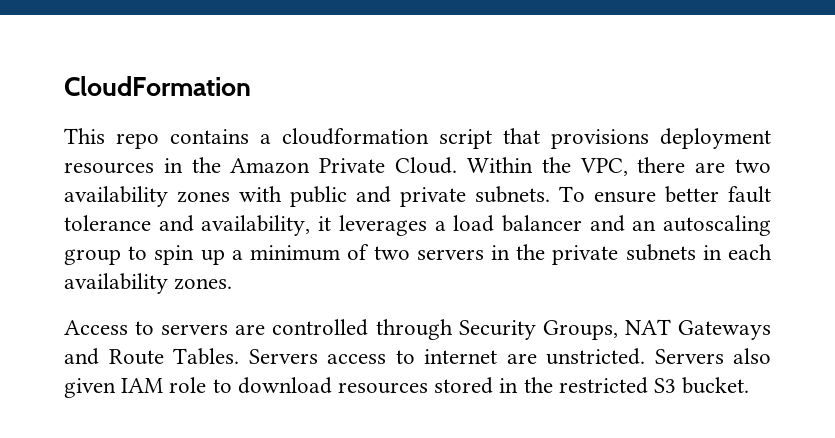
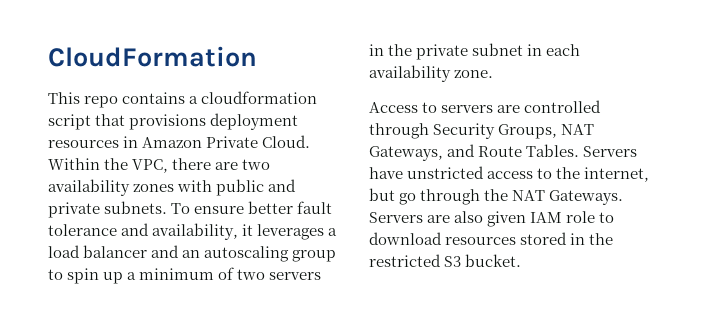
- This repo contains a cloudformation script that provisions deployment resources in the Amazon Private Cloud.
+ This repo contains a cloudformation script that provisions deployment resources in Amazon Private Cloud.
- To ensure better fault tolerance and availability, it leverages a load balancer and an autoscaling group to spin up a minimum of two servers in the private subnets in each availability zones.
+ To ensure better fault tolerance and availability, it leverages a load balancer and an autoscaling group to spin up a minimum of two servers in the private subnet in each availability zone.
- Access to servers are controlled through Security Groups, NAT Gateways and Route Tables.
+ Access to servers are controlled through Security Groups, NAT Gateways, and Route Tables.
- Servers access to internet are unstricted. Servers also given IAM role to download resources stored in the restricted S3 bucket.
+ Servers have unstricted access to the internet, but go through the NAT Gateways. Servers are also given IAM role to download resources stored in the restricted S3 bucket.

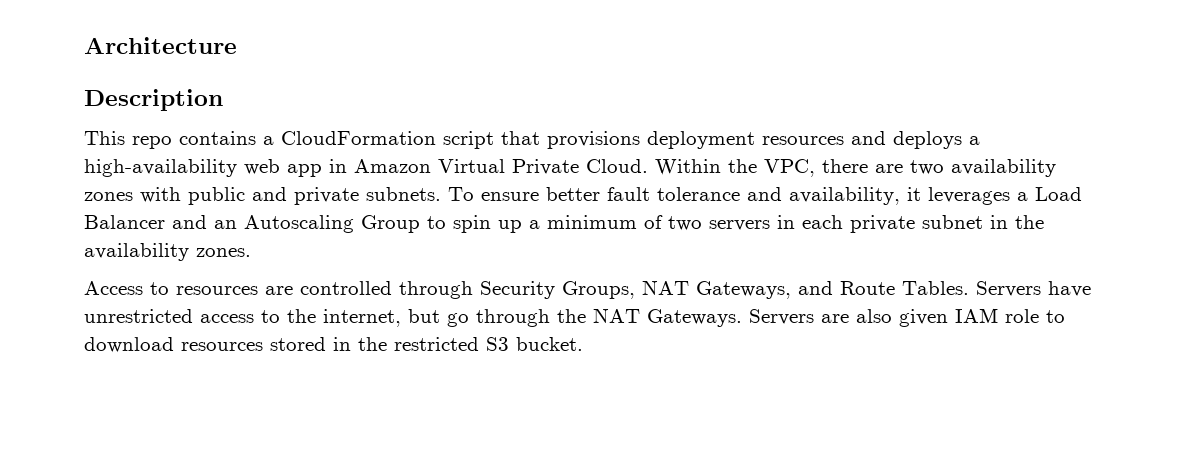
- CloudFormation
+ Architecture
+ Description
- This repo contains a cloudformation script that provisions deployment resources in Amazon Private Cloud.
+ This repo contains a CloudFormation script that provisions deployment resources and deploys a high-availability web app in Amazon Virtual Private Cloud.
- To ensure better fault tolerance and availability, it leverages a load balancer and an autoscaling group to spin up a minimum of two servers in the private subnet in each availability zone.
+ To ensure better fault tolerance and availability, it leverages a Load Balancer and an Autoscaling Group to spin up a minimum of two servers in each private subnet in the availability zones.
- Access to servers are controlled through Security Groups, NAT Gateways, and Route Tables.
+ Access to resources are controlled through Security Groups, NAT Gateways, and Route Tables.
- Servers have unstricted access to the internet, but go through the NAT Gateways.
+ Servers have unrestricted access to the internet, but go through the NAT Gateways.

